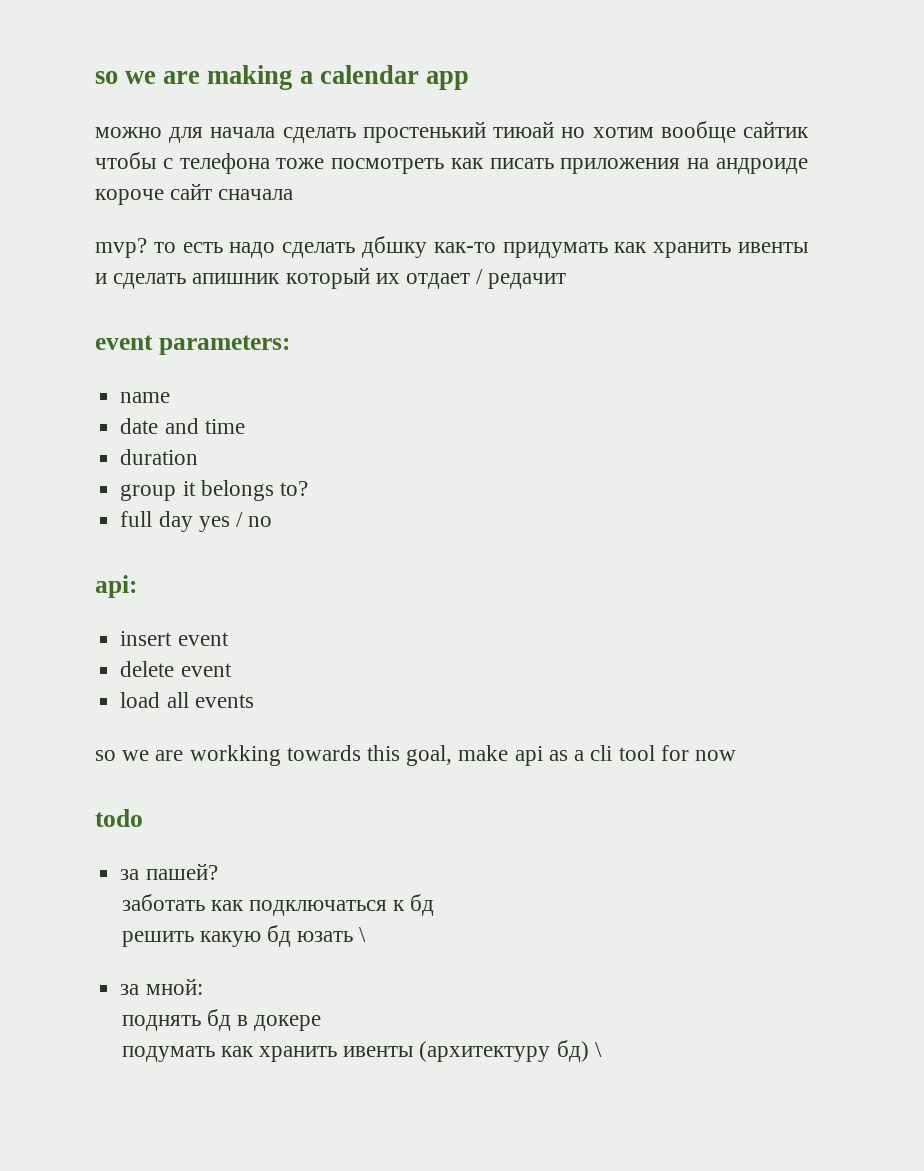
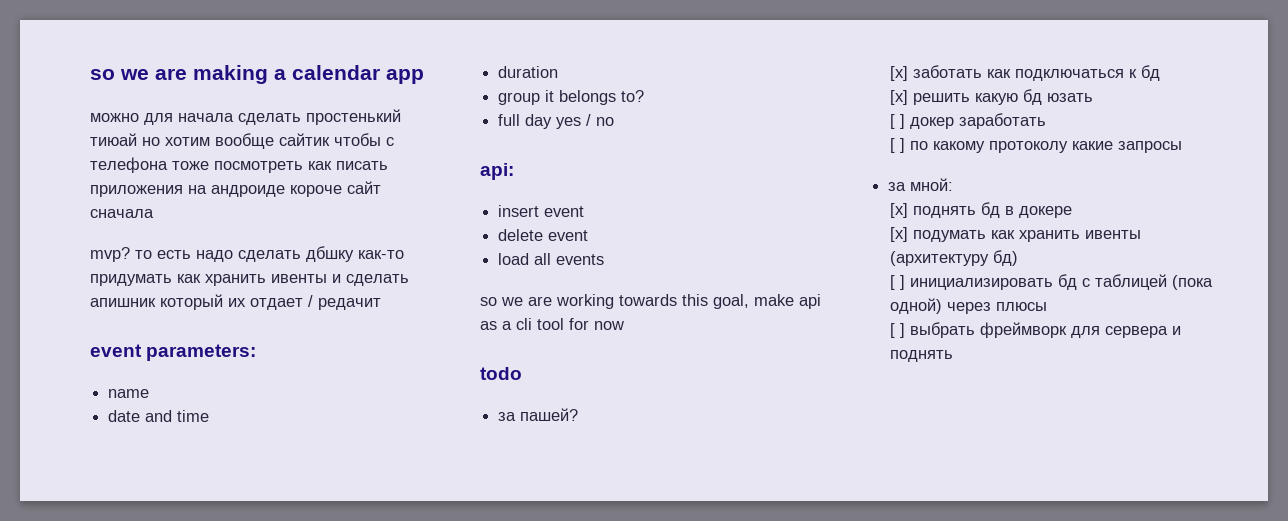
- so we are workking towards this goal, make api as a cli tool for now
+ so we are working towards this goal, make api as a cli tool for now
- заботать как подключаться к бд
+ [x] заботать как подключаться к бд
- решить какую бд юзать \
+ [x] решить какую бд юзать
+ [ ] докер заработать
+ [ ] по какому протоколу какие запросы
- поднять бд в докере
+ [x] поднять бд в докере
- подумать как хранить ивенты (архитектуру бд) \
+ [x] подумать как хранить ивенты (архитектуру бд)
+ [ ] инициализировать бд с таблицей (пока одной) через плюсы
+ [ ] выбрать фреймворк для сервера и поднять

